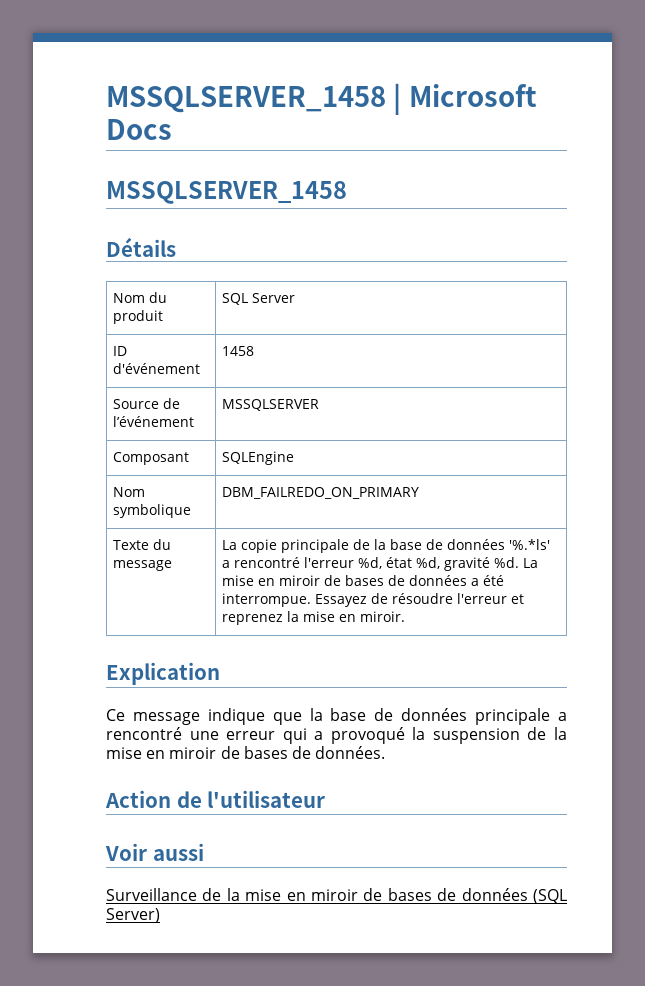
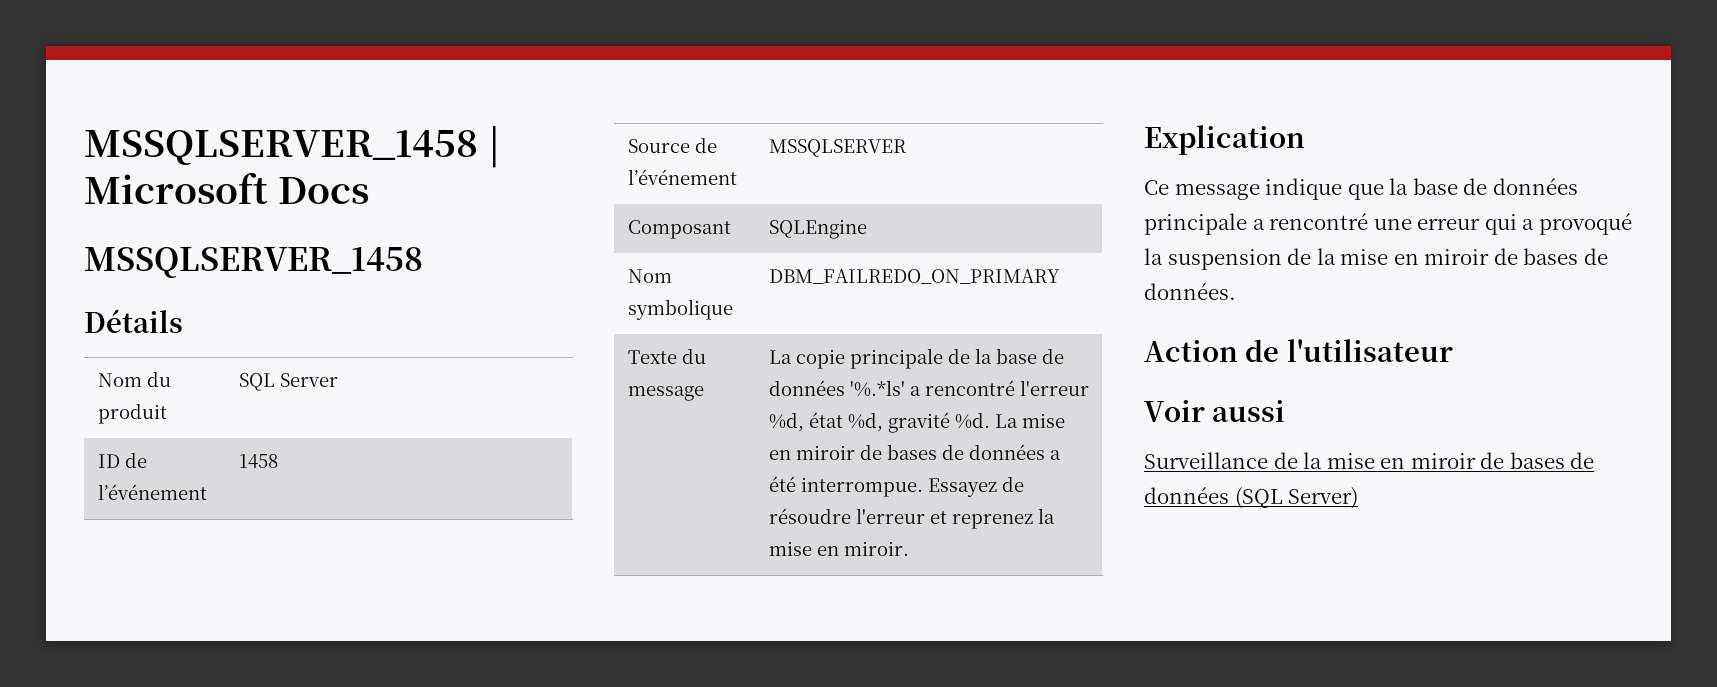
- ID d'événement | 1458
+ ID de l’événement | 1458

